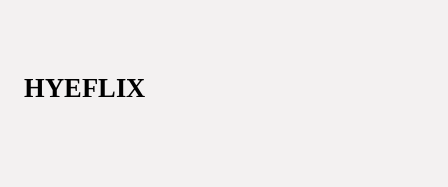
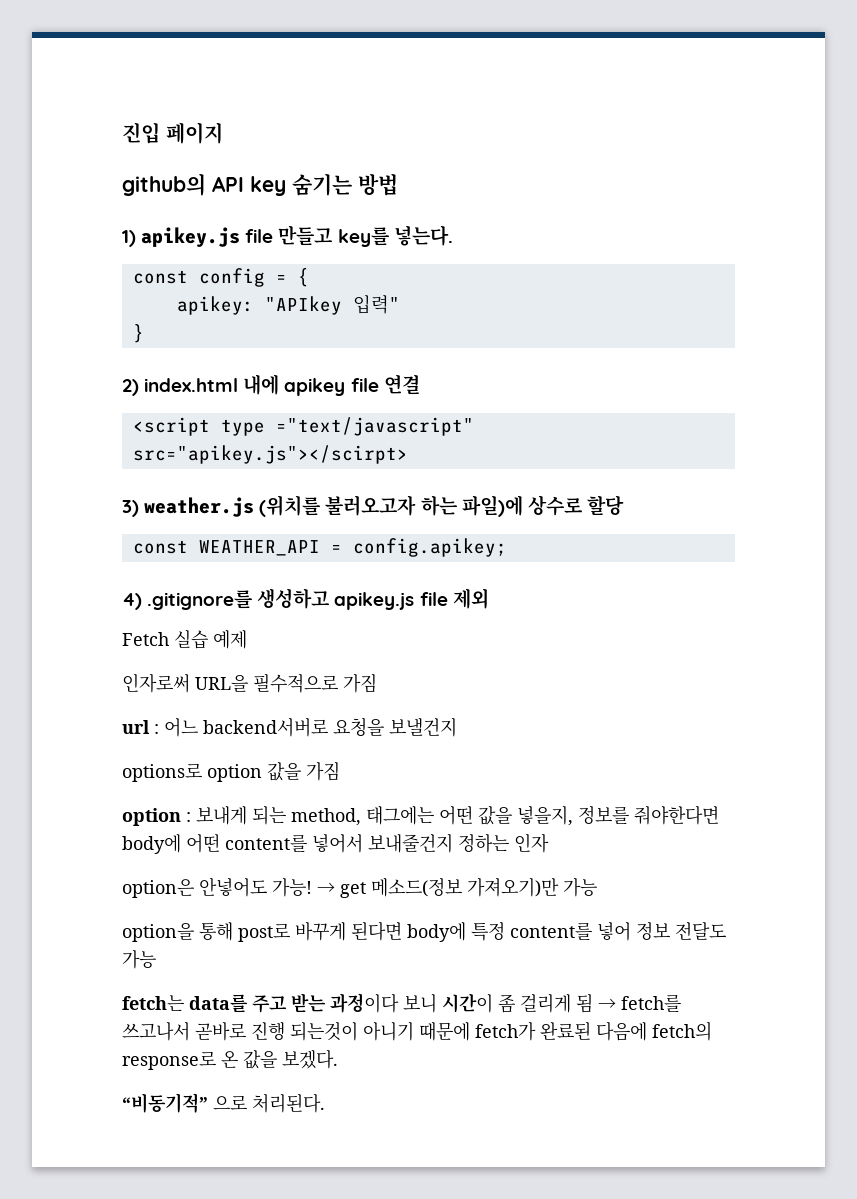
- HYEFLIX
+ 진입 페이지
+ github의 API key 숨기는 방법
+ 1) apikey.js file 만들고 key를 넣는다.
+ const config = {
+ apikey: "APIkey 입력"
+ }
+ 2) index.html 내에 apikey file 연결
+ <script type ="text/javascript" src="apikey.js"></scirpt>
+ 3) weather.js (위치를 불러오고자 하는 파일)에 상수로 할당
+ const WEATHER_API = config.apikey;
+ 4) .gitignore를 생성하고 apikey.js file 제외
+ Fetch 실습 예제
+ 인자로써 URL을 필수적으로 가짐
+ url : 어느 backend서버로 요청을 보낼건지
+ options로 option 값을 가짐
+ option : 보내게 되는 method, 태그에는 어떤 값을 넣을지, 정보를 줘야한다면 body에 어떤 content를 넣어서 보내줄건지 정하는 인자
+ option은 안넣어도 가능! → get 메소드(정보 가져오기)만 가능
+ option을 통해 post로 바꾸게 된다면 body에 특정 content를 넣어 정보 전달도 가능
+ fetch는 data를 주고 받는 과정이다 보니 시간이 좀 걸리게 됨 → fetch를 쓰고나서 곧바로 진행 되는것이 아니기 때문에 fetch가 완료된 다음에 fetch의 response로 온 값을 보겠다.
+ “비동기적” 으로 처리된다.

